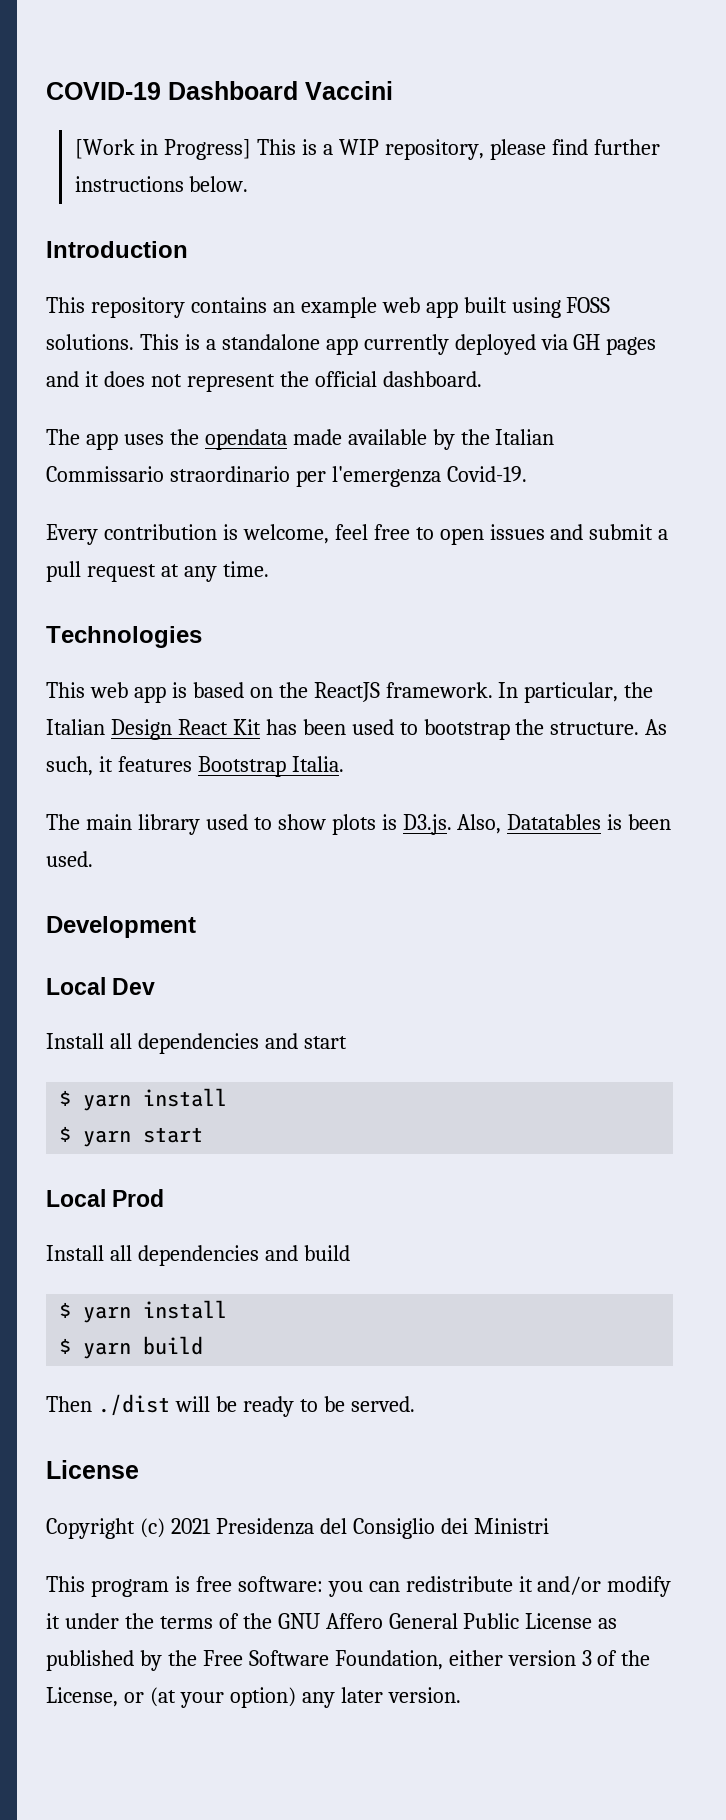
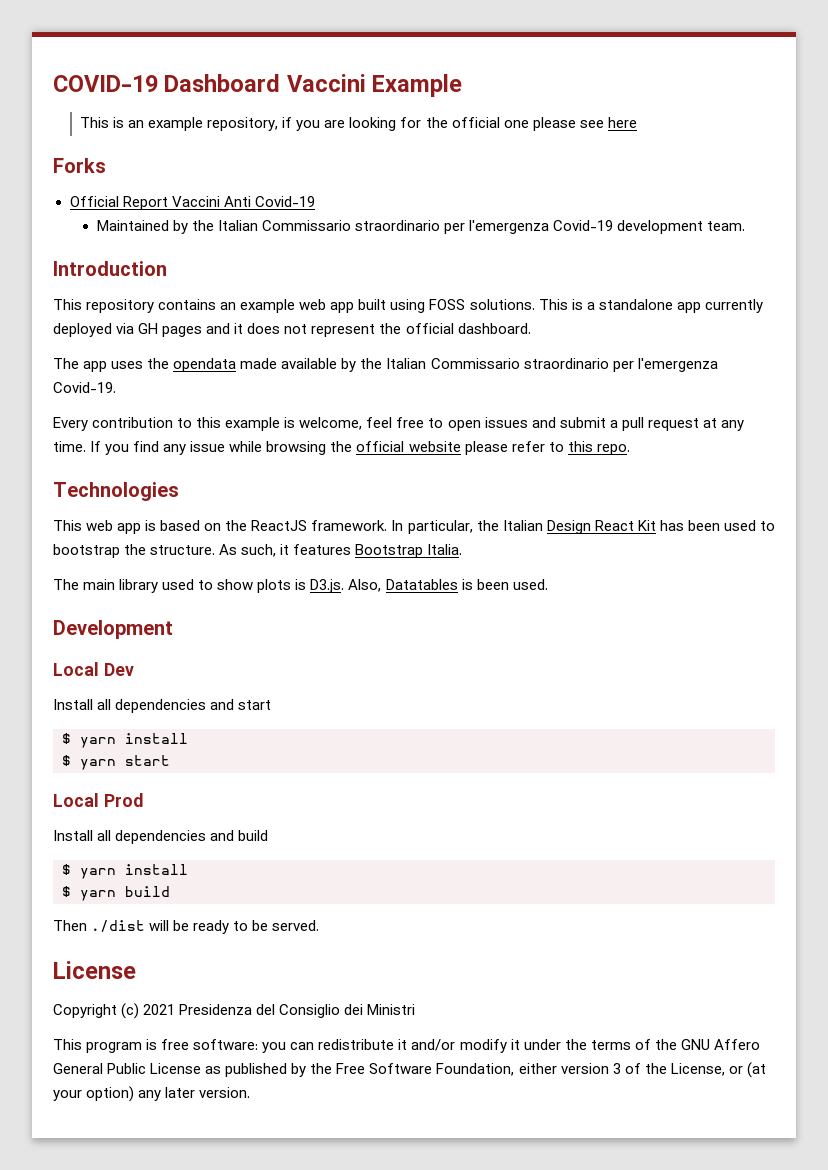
- COVID-19 Dashboard Vaccini
- [Work in Progress] This is a WIP repository, please find further instructions below.
+ COVID-19 Dashboard Vaccini Example
+ This is an example repository, if you are looking for the official one please see here
+ Forks
+ Official Report Vaccini Anti Covid-19
+ Maintained by the Italian Commissario straordinario per l'emergenza Covid-19 development team.
- Every contribution is welcome, feel free to open issues and submit a pull request at any time.
+ Every contribution to this example is welcome, feel free to open issues and submit a pull request at any time. If you find any issue while browsing the official website please refer to this repo.

